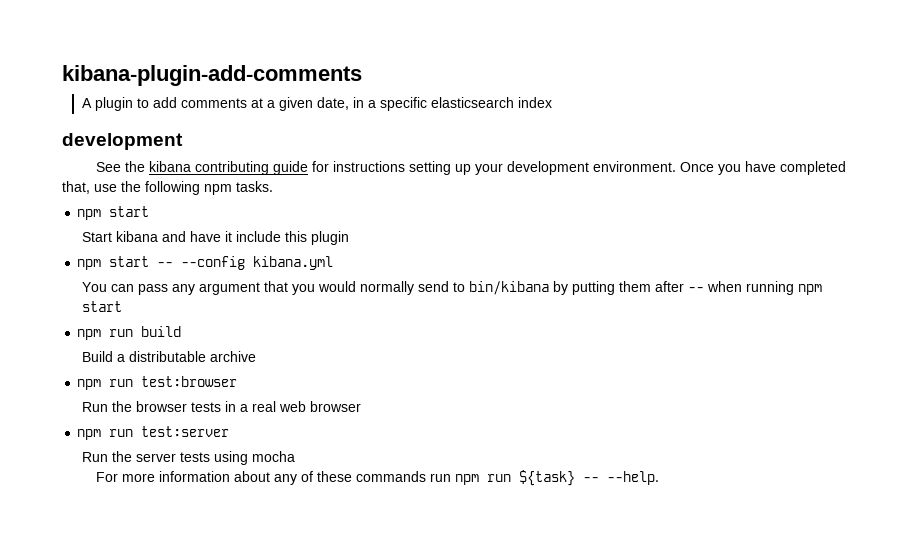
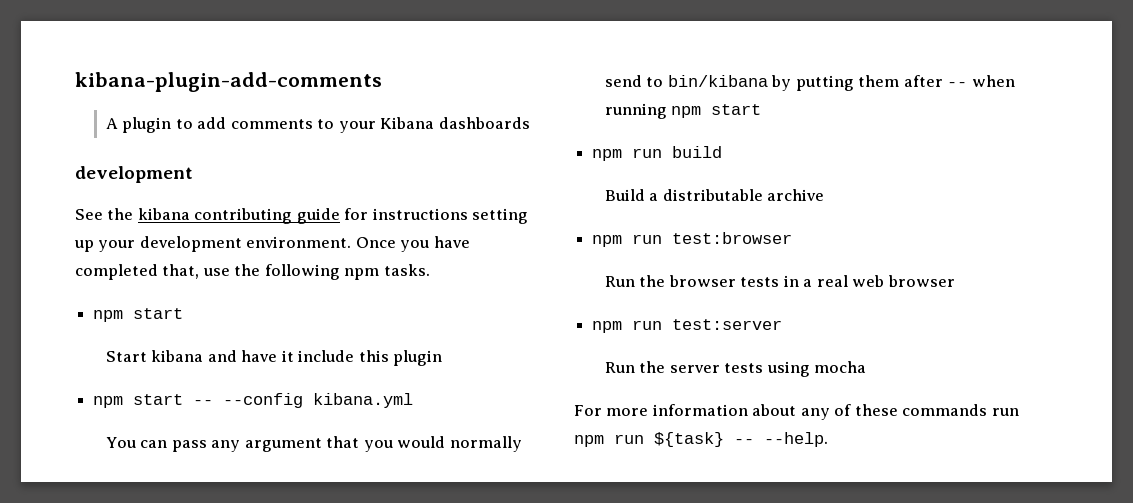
- A plugin to add comments at a given date, in a specific elasticsearch index
+ A plugin to add comments to your Kibana dashboards

